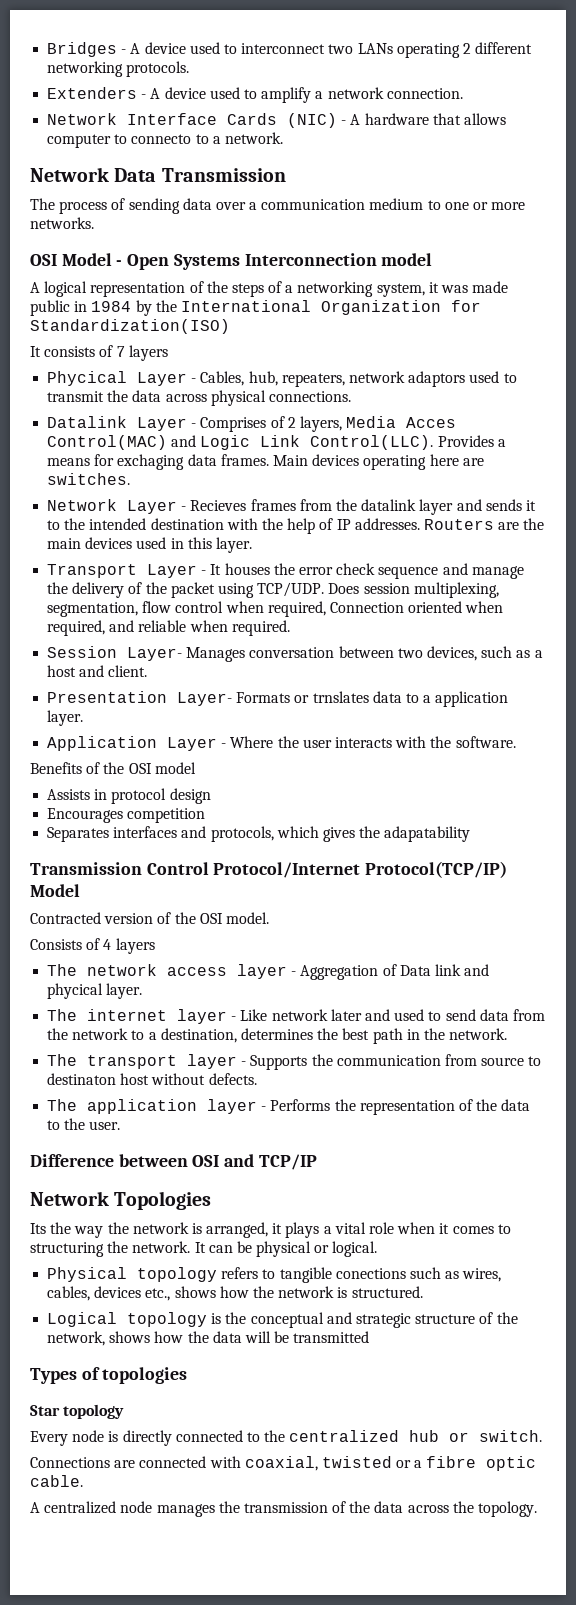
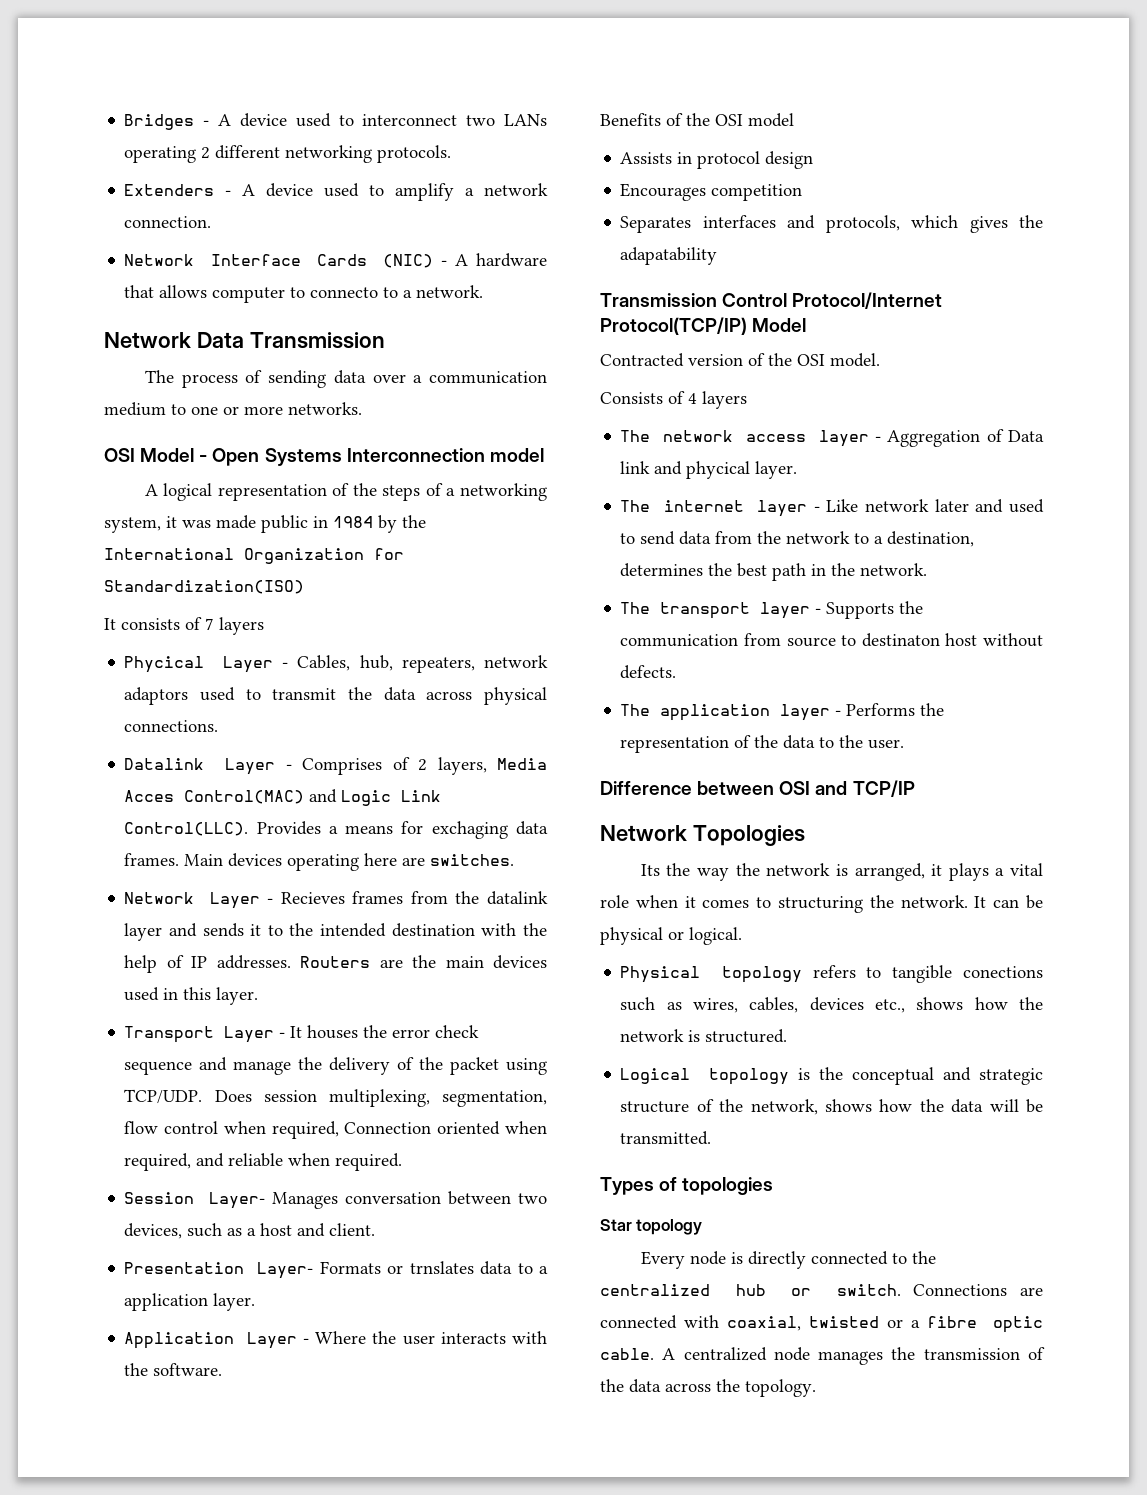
- Logical topology is the conceptual and strategic structure of the network, shows how the data will be transmitted
+ Logical topology is the conceptual and strategic structure of the network, shows how the data will be transmitted.
- Every node is directly connected to the centralized hub or switch.
- Connections are connected with coaxial, twisted or a fibre optic cable.
- A centralized node manages the transmission of the data across the topology.
+ Every node is directly connected to the centralized hub or switch. Connections are connected with coaxial, twisted or a fibre optic cable. A centralized node manages the transmission of the data across the topology.

